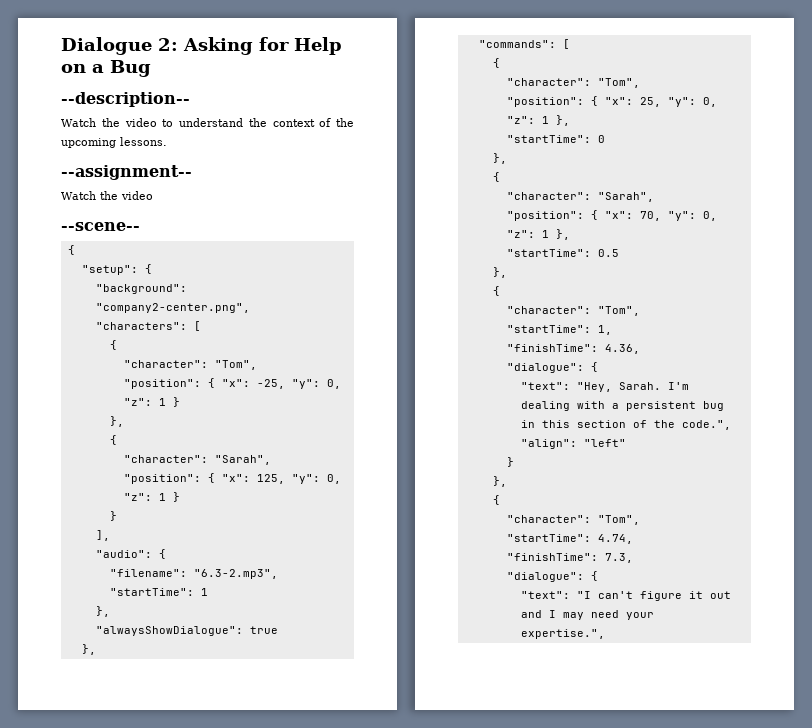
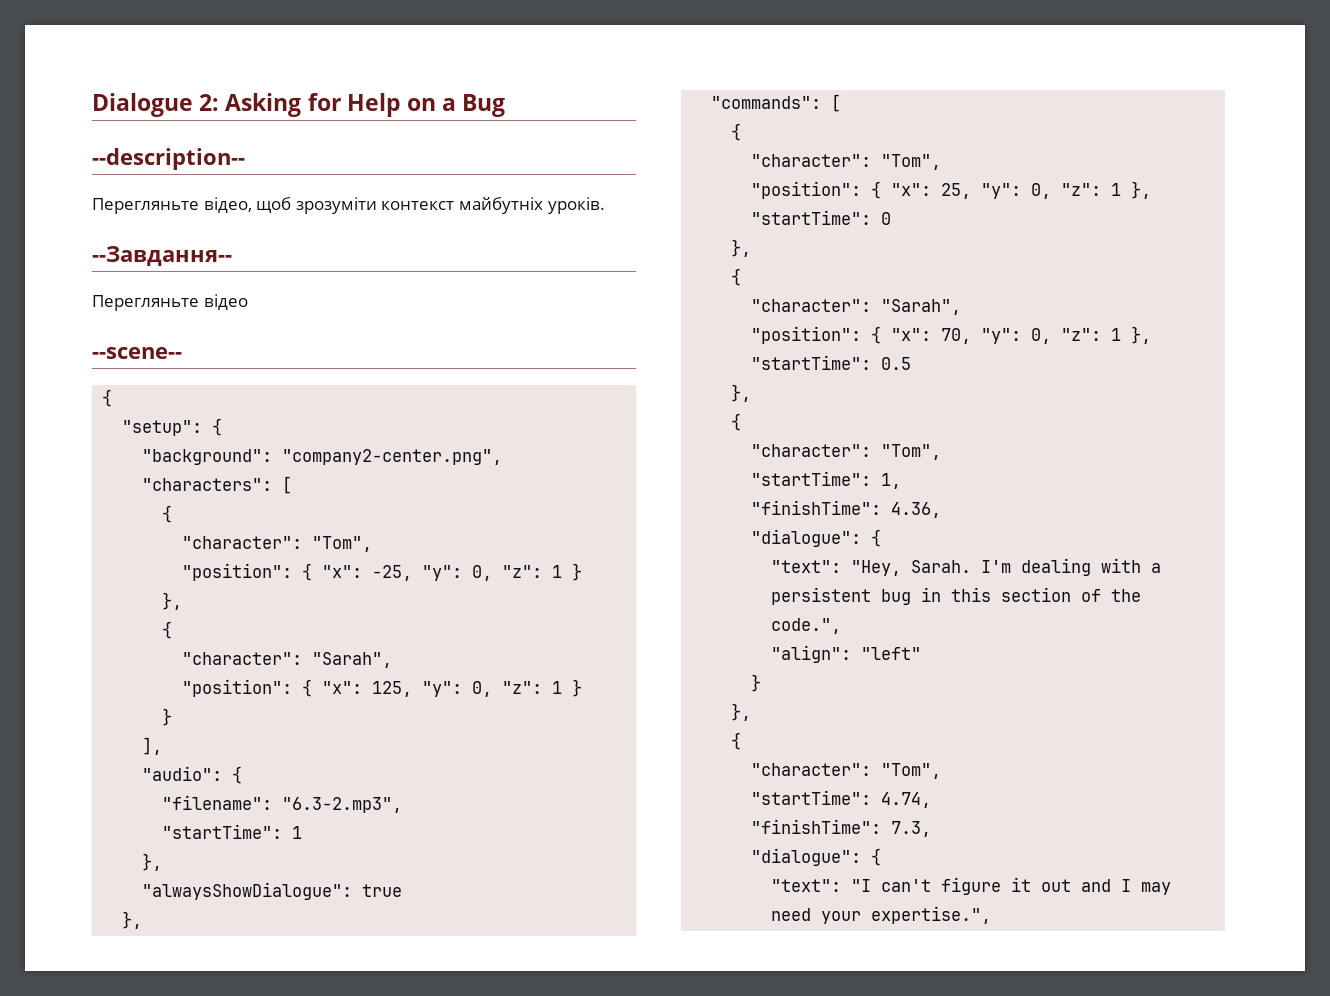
- Watch the video to understand the context of the upcoming lessons.
- --assignment--
- Watch the video
+ Перегляньте відео, щоб зрозуміти контекст майбутніх уроків.
+ --Завдання--
+ Перегляньте відео

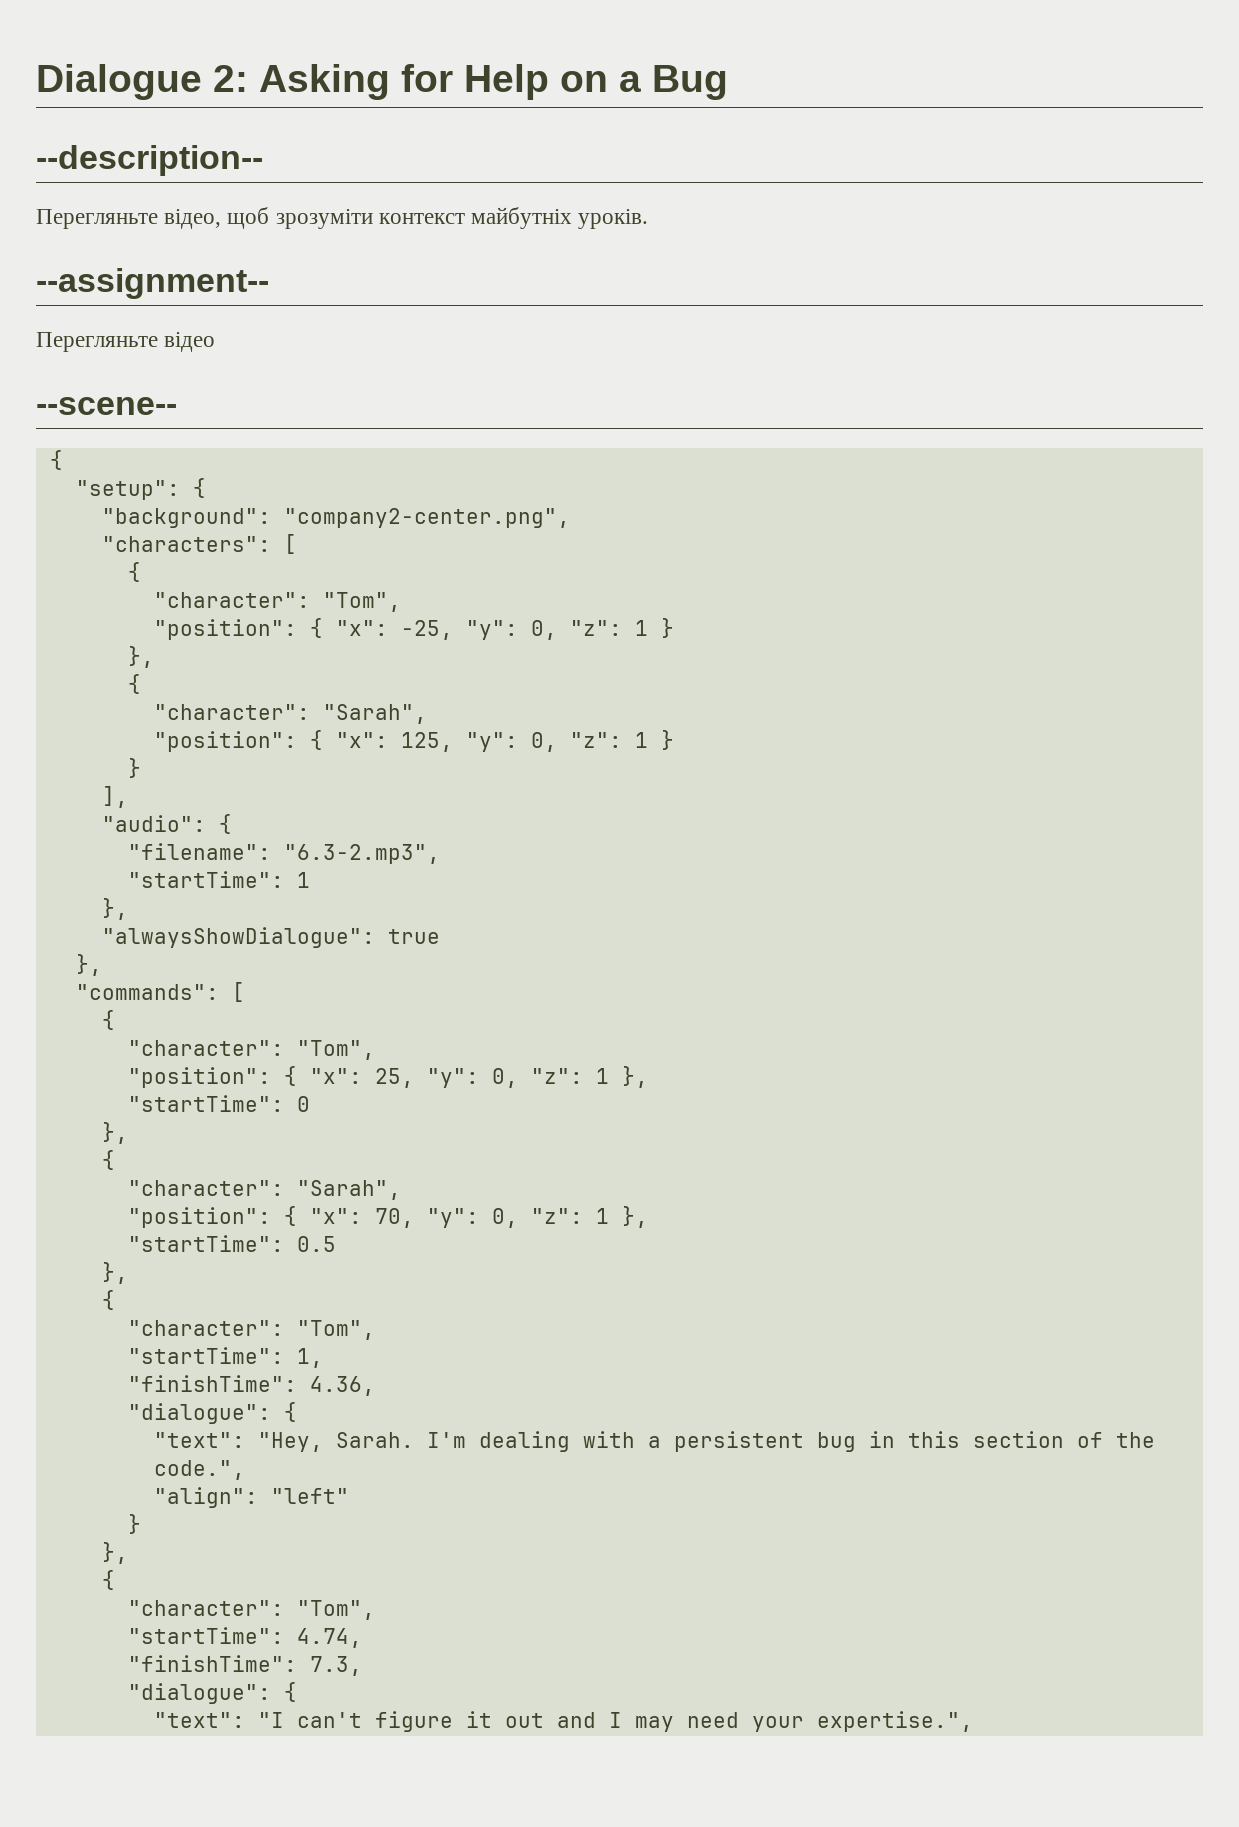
- --Завдання--
+ --assignment--

